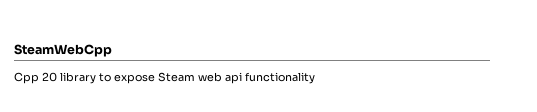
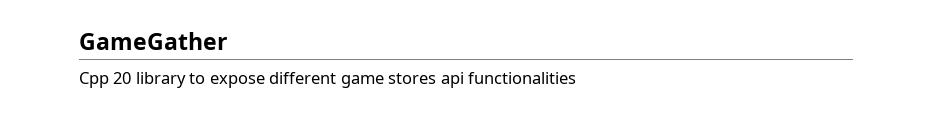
- SteamWebCpp
+ GameGather
- Cpp 20 library to expose Steam web api functionality
+ Cpp 20 library to expose different game stores api functionalities

